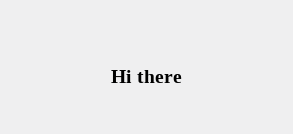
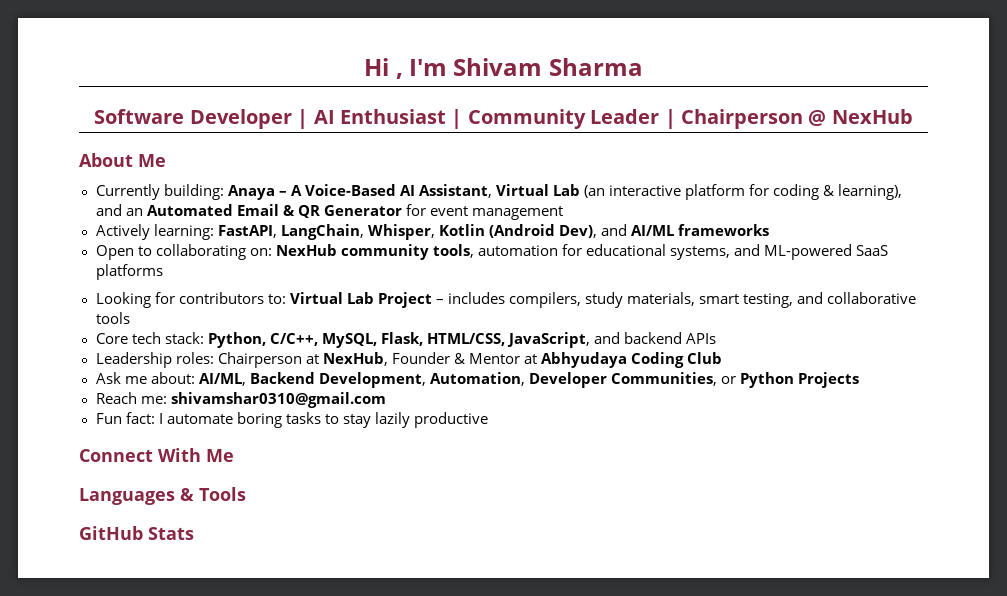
- Hi there
+ Hi , I'm Shivam Sharma
+ Software Developer | AI Enthusiast | Community Leader | Chairperson @ NexHub
+ About Me
+ Currently building: Anaya – A Voice-Based AI Assistant, Virtual Lab (an interactive platform for coding & learning), and an Automated Email & QR Generator for event management
+ Actively learning: FastAPI, LangChain, Whisper, Kotlin (Android Dev), and AI/ML frameworks
+ Open to collaborating on: NexHub community tools, automation for educational systems, and ML-powered SaaS platforms
+ Looking for contributors to: Virtual Lab Project – includes compilers, study materials, smart testing, and collaborative tools
+ Core tech stack: Python, C/C++, MySQL, Flask, HTML/CSS, JavaScript, and backend APIs
+ Leadership roles: Chairperson at NexHub, Founder & Mentor at Abhyudaya Coding Club
+ Ask me about: AI/ML, Backend Development, Automation, Developer Communities, or Python Projects
+ Reach me: shivamshar0310@gmail.com
+ Fun fact: I automate boring tasks to stay lazily productive
+ Connect With Me
+ Languages & Tools
+ GitHub Stats

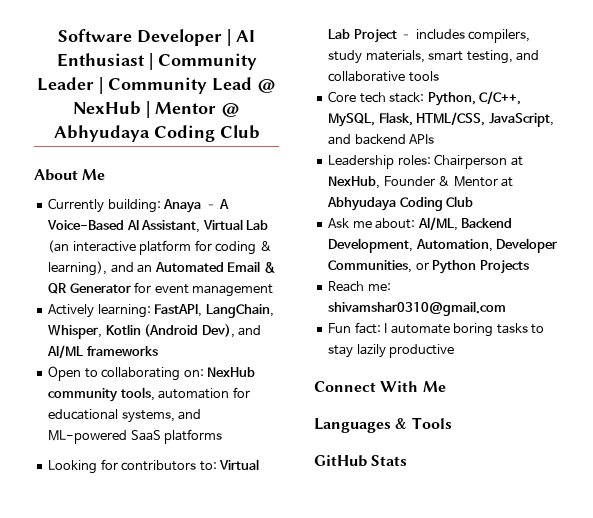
- Hi , I'm Shivam Sharma
- Software Developer | AI Enthusiast | Community Leader | Chairperson @ NexHub
+ Software Developer | AI Enthusiast | Community Leader | Community Lead @ NexHub | Mentor @ Abhyudaya Coding Club

